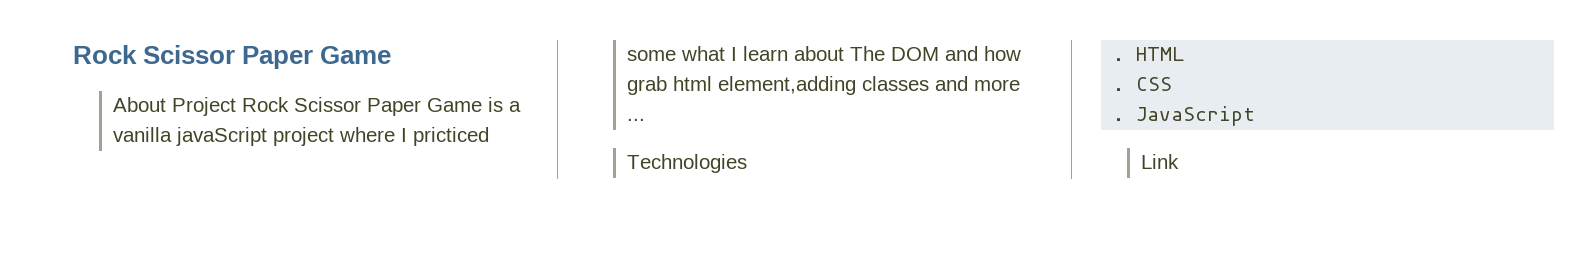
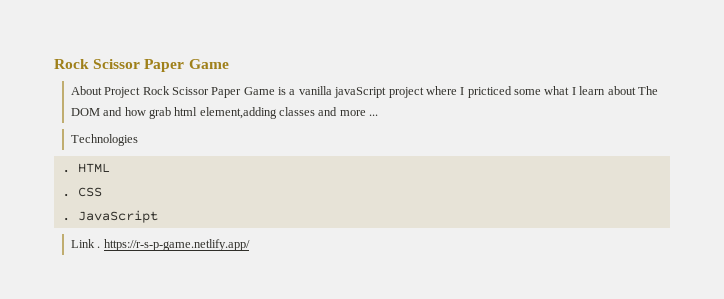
- Link
+ Link . https://r-s-p-game.netlify.app/

